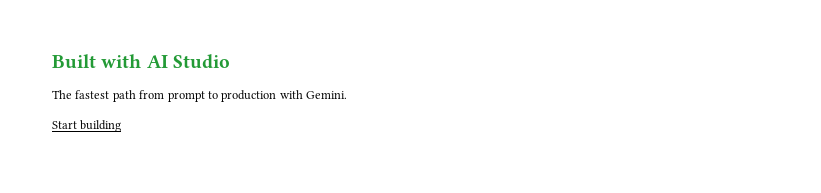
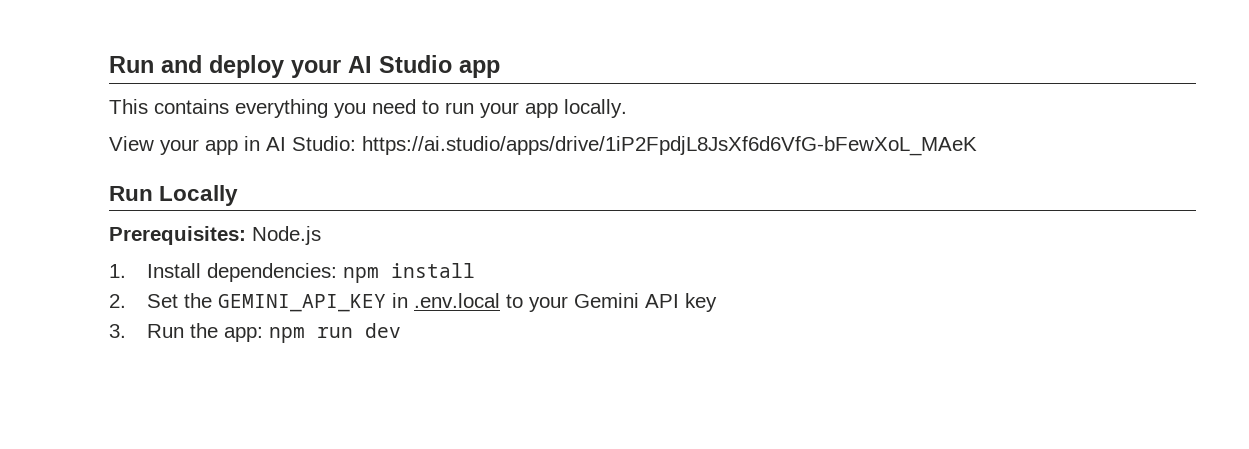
- Built with AI Studio
- The fastest path from prompt to production with Gemini.
- Start building
+ Run and deploy your AI Studio app
+ This contains everything you need to run your app locally.
+ View your app in AI Studio: https://ai.studio/apps/drive/1iP2FpdjL8JsXf6d6VfG-bFewXoL_MAeK
+ Run Locally
+ Prerequisites: Node.js
+ 1. Install dependencies: npm install
+ 2. Set the GEMINI_API_KEY in .env.local to your Gemini API key
+ 3. Run the app: npm run dev

